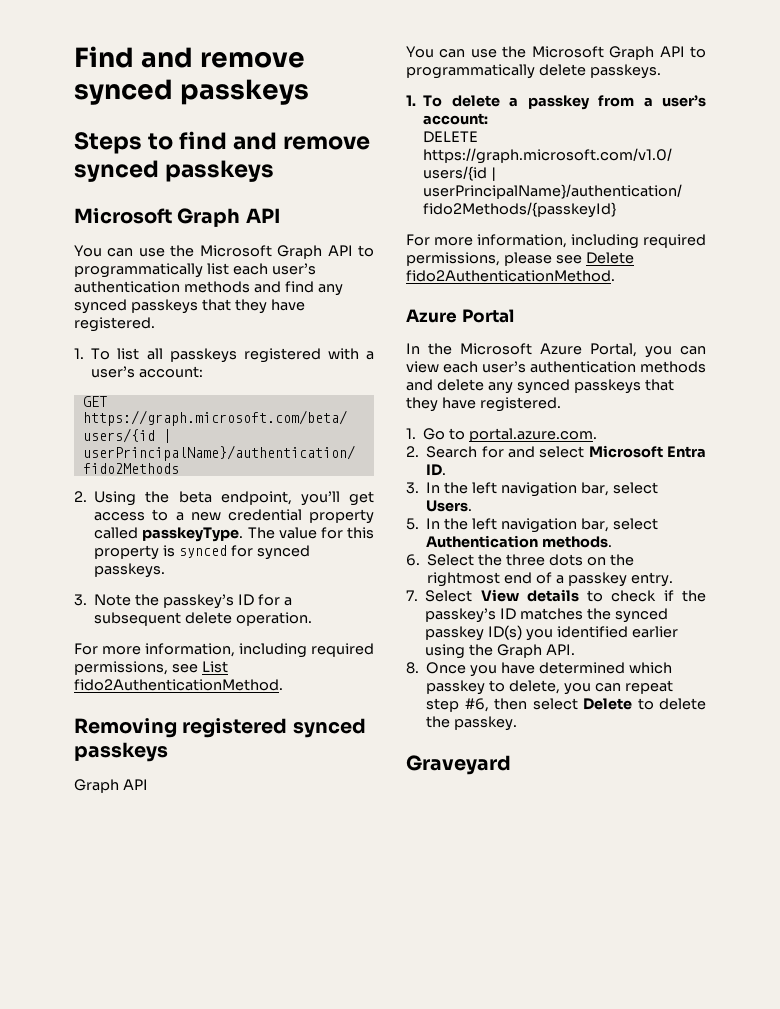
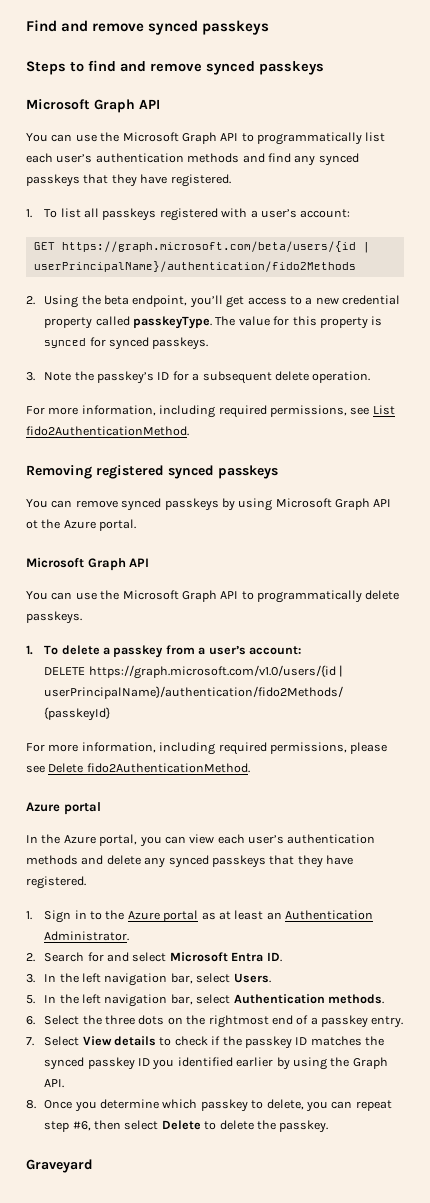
  Removing registered synced passkeys
- Graph API
+ You can remove synced passkeys by using Microsoft Graph API ot the Azure portal.
+ Microsoft Graph API
  For more information, including required permissions, please see Delete fido2AuthenticationMethod.
- Azure Portal
- In the Microsoft Azure Portal, you can view each user’s authentication methods and delete any synced passkeys that they have registered.
+ Azure portal
+ In the Azure portal, you can view each user’s authentication methods and delete any synced passkeys that they have registered.
- 1. Go to portal.azure.com.
+ 1. Sign in to the Azure portal as at least an Authentication Administrator.
- 7. Select View details to check if the passkey’s ID matches the synced passkey ID(s) you identified earlier using the Graph API.
+ 7. Select View details to check if the passkey ID matches the synced passkey ID you identified earlier by using the Graph API.
- 8. Once you have determined which passkey to delete, you can repeat step #6, then select Delete to delete the passkey.
+ 8. Once you determine which passkey to delete, you can repeat step #6, then select Delete to delete the passkey.

